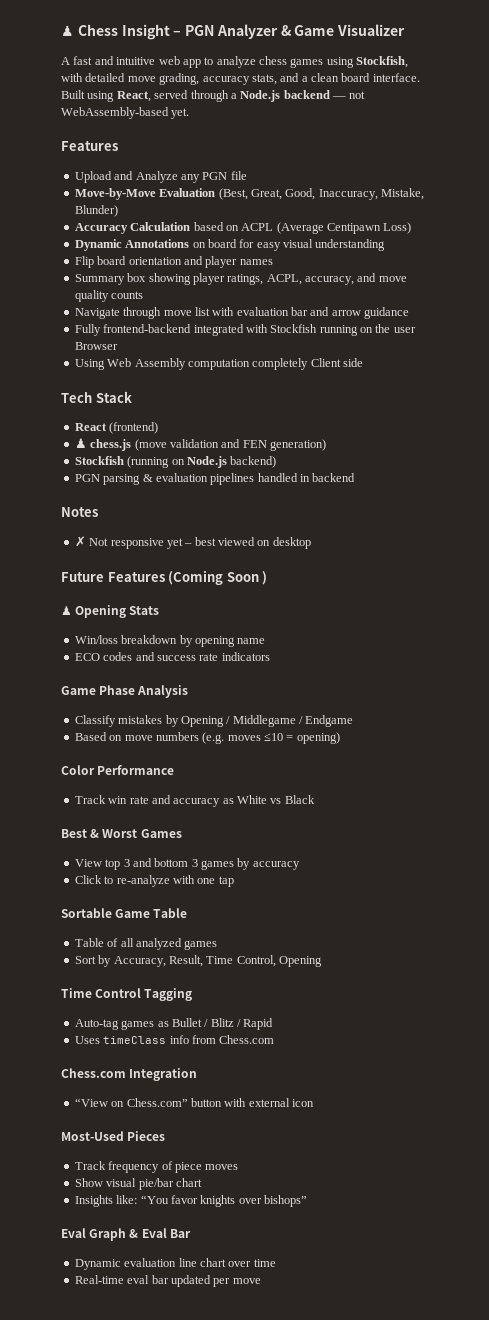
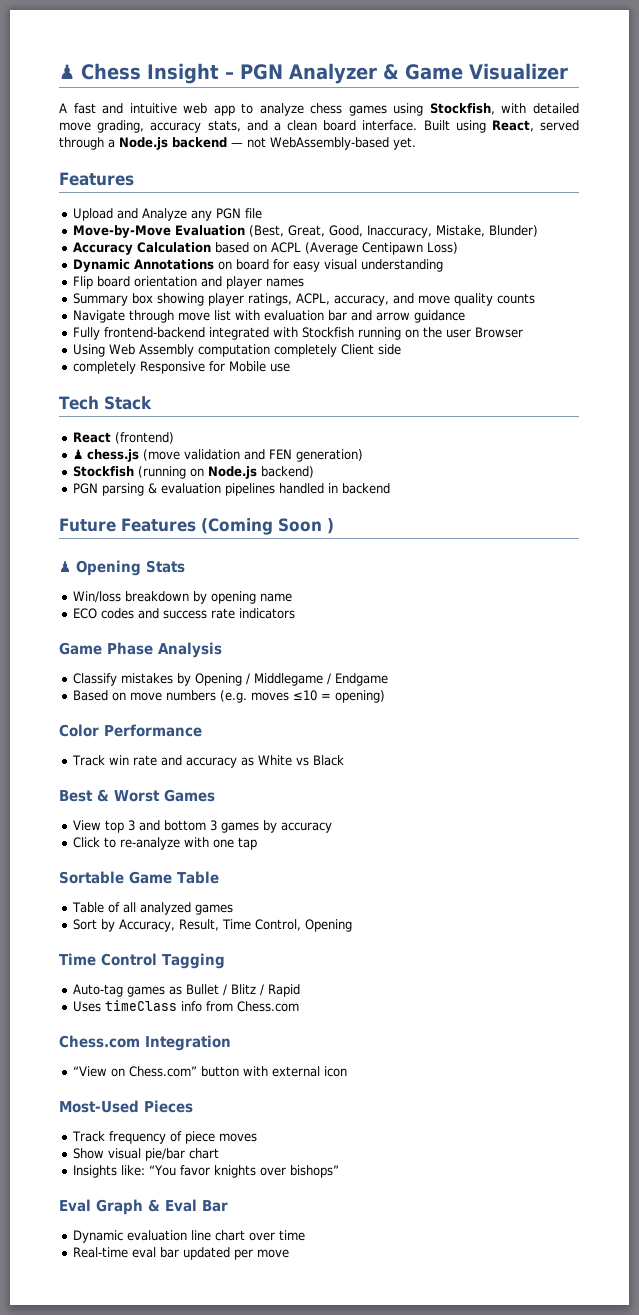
+ completely Responsive for Mobile use
- Notes
- ✗ Not responsive yet – best viewed on desktop

